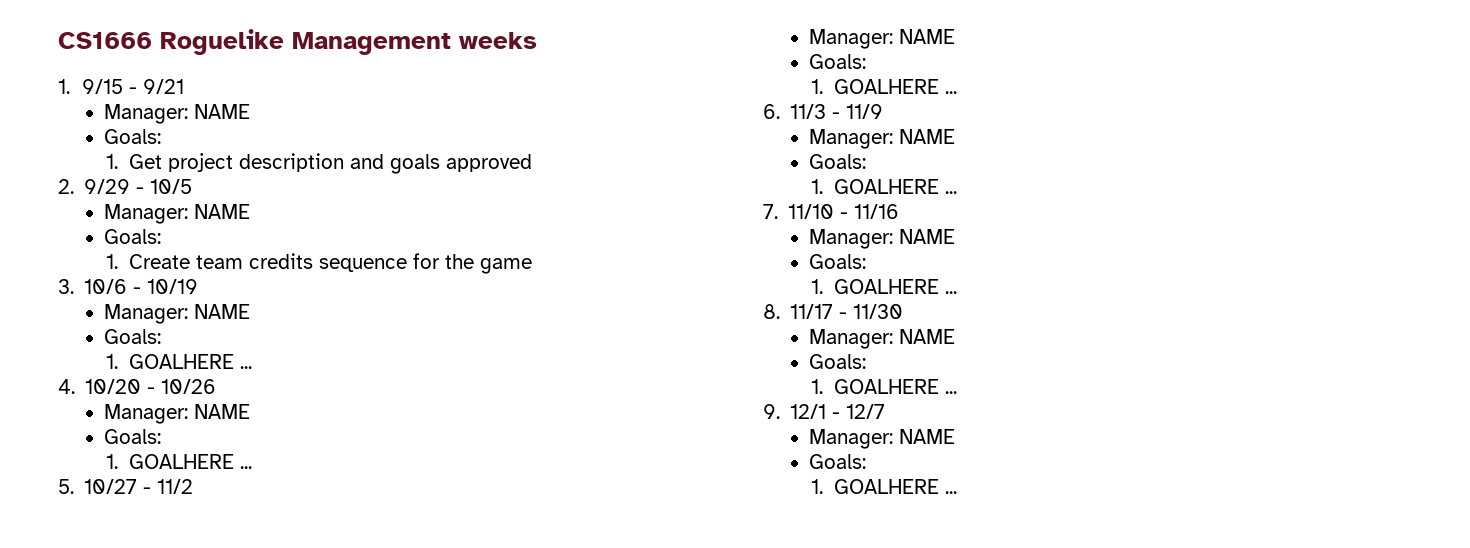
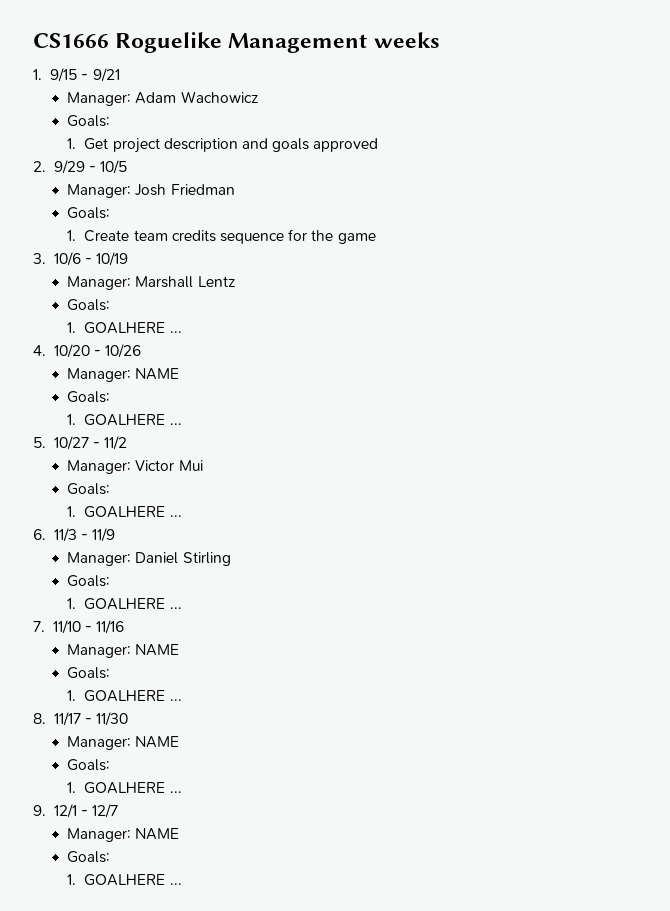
  1. 9/15 - 9/21
- Manager: NAME
+ Manager: Adam Wachowicz
  2. 9/29 - 10/5
- Manager: NAME
+ Manager: Josh Friedman
  3. 10/6 - 10/19
- Manager: NAME
+ Manager: Marshall Lentz
  5. 10/27 - 11/2
- Manager: NAME
+ Manager: Victor Mui
  6. 11/3 - 11/9
- Manager: NAME
+ Manager: Daniel Stirling

